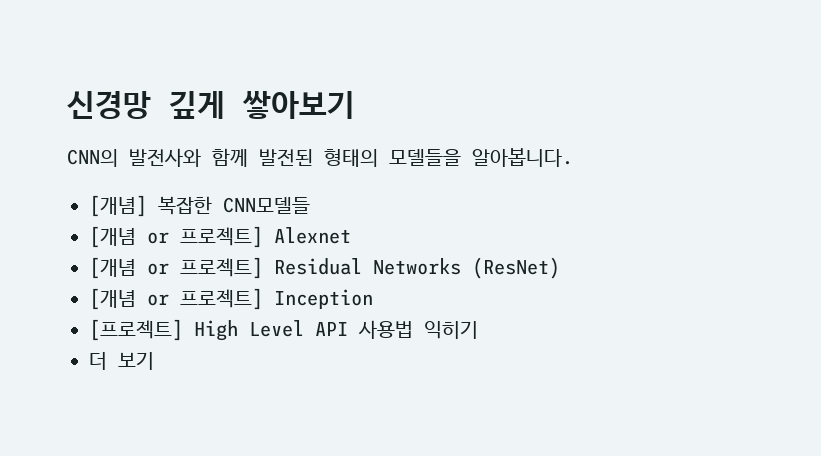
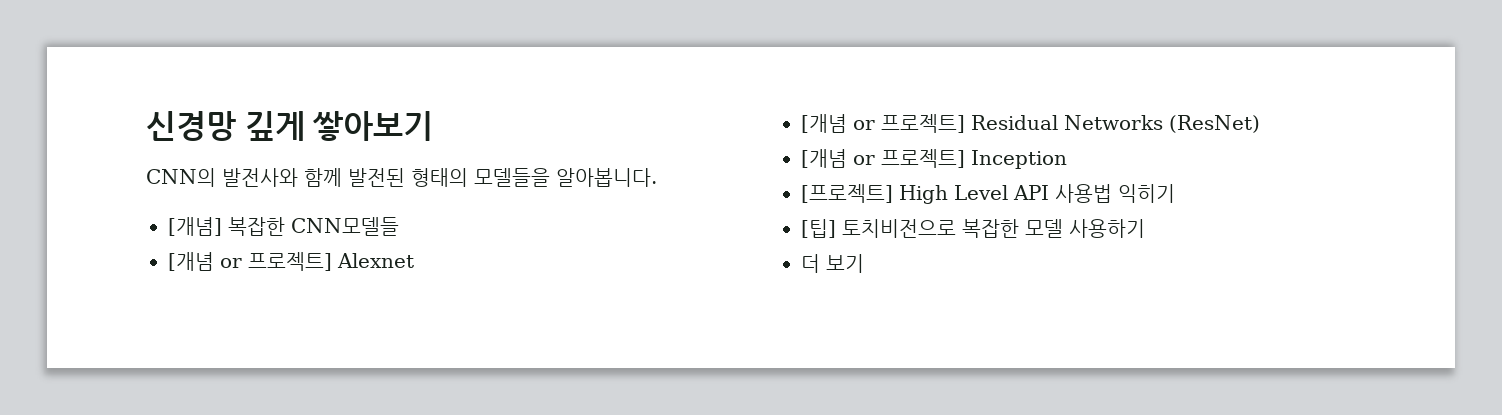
+ [팁] 토치비전으로 복잡한 모델 사용하기

